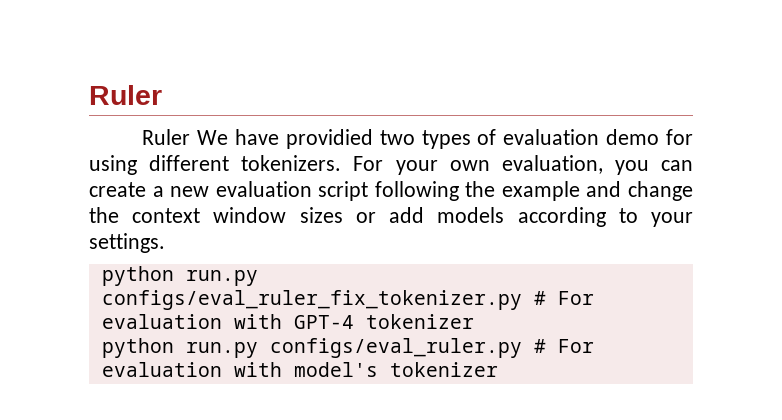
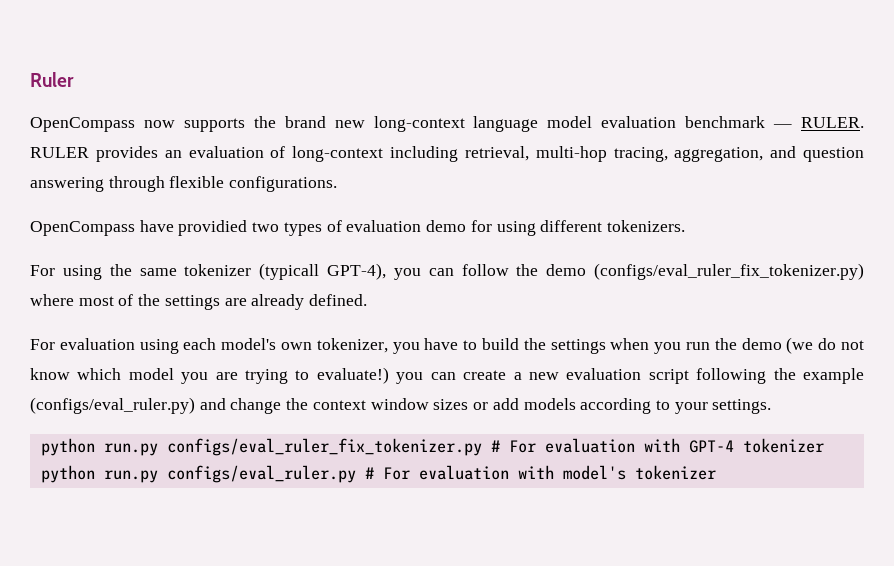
- Ruler We have providied two types of evaluation demo for using different tokenizers. For your own evaluation, you can create a new evaluation script following the example and change the context window sizes or add models according to your settings.
+ OpenCompass now supports the brand new long-context language model evaluation benchmark — RULER. RULER provides an evaluation of long-context including retrieval, multi-hop tracing, aggregation, and question answering through flexible configurations.
+ OpenCompass have providied two types of evaluation demo for using different tokenizers.
+ For using the same tokenizer (typicall GPT-4), you can follow the demo (configs/eval_ruler_fix_tokenizer.py) where most of the settings are already defined.
+ For evaluation using each model's own tokenizer, you have to build the settings when you run the demo (we do not know which model you are trying to evaluate!) you can create a new evaluation script following the example (configs/eval_ruler.py) and change the context window sizes or add models according to your settings.

